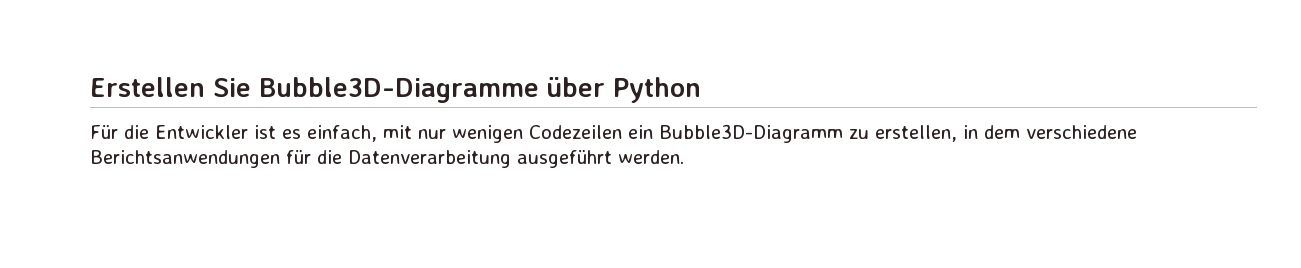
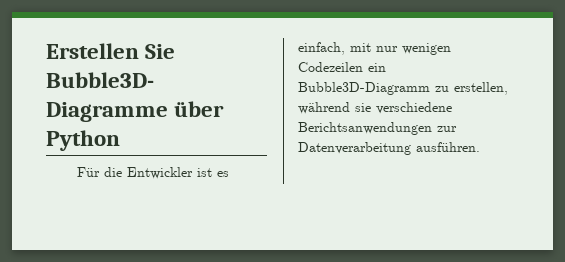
- Für die Entwickler ist es einfach, mit nur wenigen Codezeilen ein Bubble3D-Diagramm zu erstellen, in dem verschiedene Berichtsanwendungen für die Datenverarbeitung ausgeführt werden.
+ Für die Entwickler ist es einfach, mit nur wenigen Codezeilen ein Bubble3D-Diagramm zu erstellen, während sie verschiedene Berichtsanwendungen zur Datenverarbeitung ausführen.

